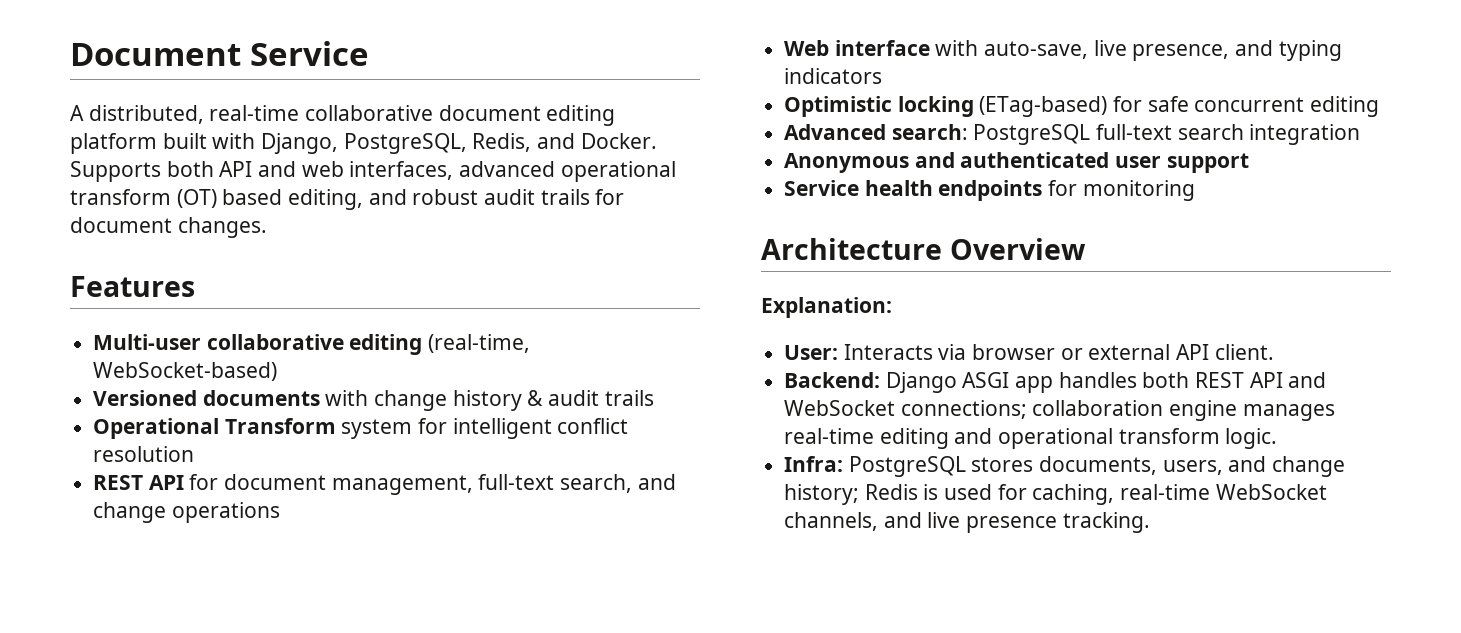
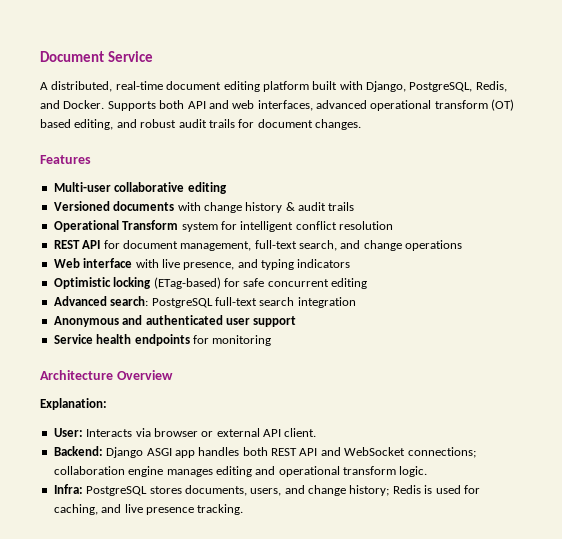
- A distributed, real-time collaborative document editing platform built with Django, PostgreSQL, Redis, and Docker.
+ A distributed, real-time document editing platform built with Django, PostgreSQL, Redis, and Docker.
- Multi-user collaborative editing (real-time, WebSocket-based)
+ Multi-user collaborative editing
- Web interface with auto-save, live presence, and typing indicators
+ Web interface with live presence, and typing indicators
- Backend: Django ASGI app handles both REST API and WebSocket connections; collaboration engine manages real-time editing and operational transform logic.
+ Backend: Django ASGI app handles both REST API and WebSocket connections; collaboration engine manages editing and operational transform logic.
- Infra: PostgreSQL stores documents, users, and change history; Redis is used for caching, real-time WebSocket channels, and live presence tracking.
+ Infra: PostgreSQL stores documents, users, and change history; Redis is used for caching, and live presence tracking.

